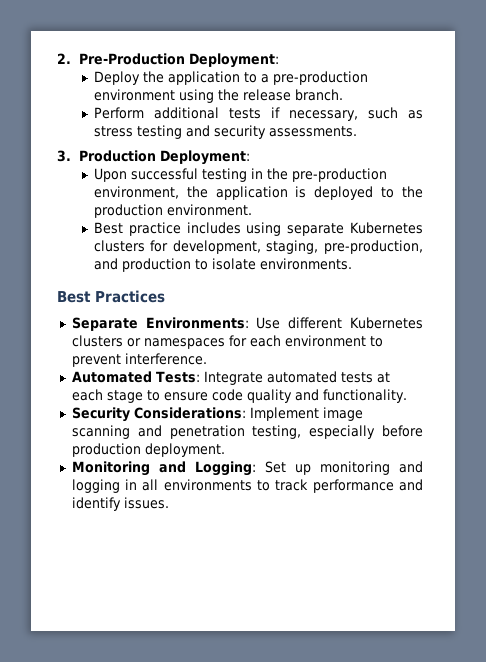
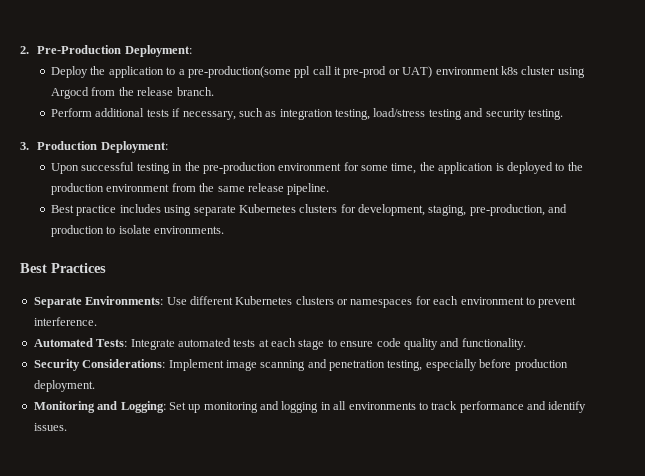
- Deploy the application to a pre-production environment using the release branch.
+ Deploy the application to a pre-production(some ppl call it pre-prod or UAT) environment k8s cluster using Argocd from the release branch.
- Perform additional tests if necessary, such as stress testing and security assessments.
+ Perform additional tests if necessary, such as integration testing, load/stress testing and security testing.
- Upon successful testing in the pre-production environment, the application is deployed to the production environment.
+ Upon successful testing in the pre-production environment for some time, the application is deployed to the production environment from the same release pipeline.

